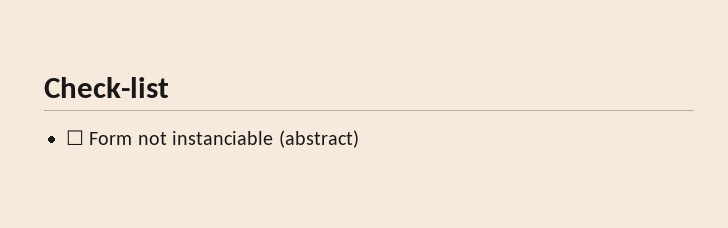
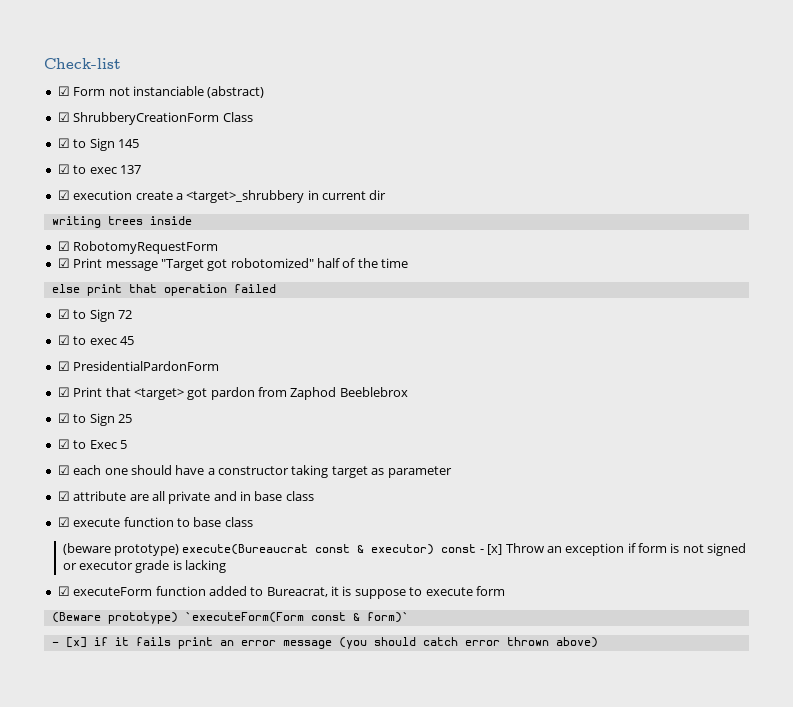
- ☐ Form not instanciable (abstract)
+ ☑ Form not instanciable (abstract)
+ ☑ ShrubberyCreationForm Class
+ ☑ to Sign 145
+ ☑ to exec 137
+ ☑ execution create a <target>_shrubbery in current dir
+ writing trees inside
+ ☑ RobotomyRequestForm
+ ☑ Print message "Target got robotomized" half of the time
+ else print that operation failed
+ ☑ to Sign 72
+ ☑ to exec 45
+ ☑ PresidentialPardonForm
+ ☑ Print that <target> got pardon from Zaphod Beeblebrox
+ ☑ to Sign 25
+ ☑ to Exec 5
+ ☑ each one should have a constructor taking target as parameter
+ ☑ attribute are all private and in base class
+ ☑ execute function to base class
+ (beware prototype) execute(Bureaucrat const & executor) const - [x] Throw an exception if form is not signed or executor grade is lacking
+ ☑ executeForm function added to Bureacrat, it is suppose to execute form
+ (Beware prototype) `executeForm(Form const & form)`
+ - [x] if it fails print an error message (you should catch error thrown above)

